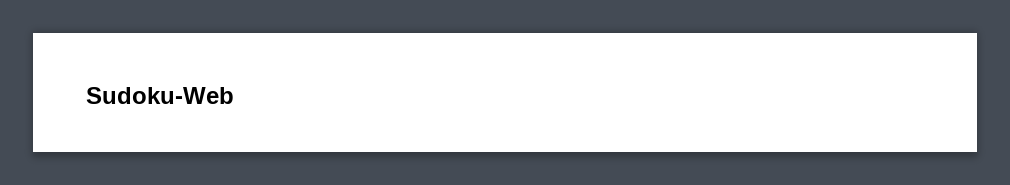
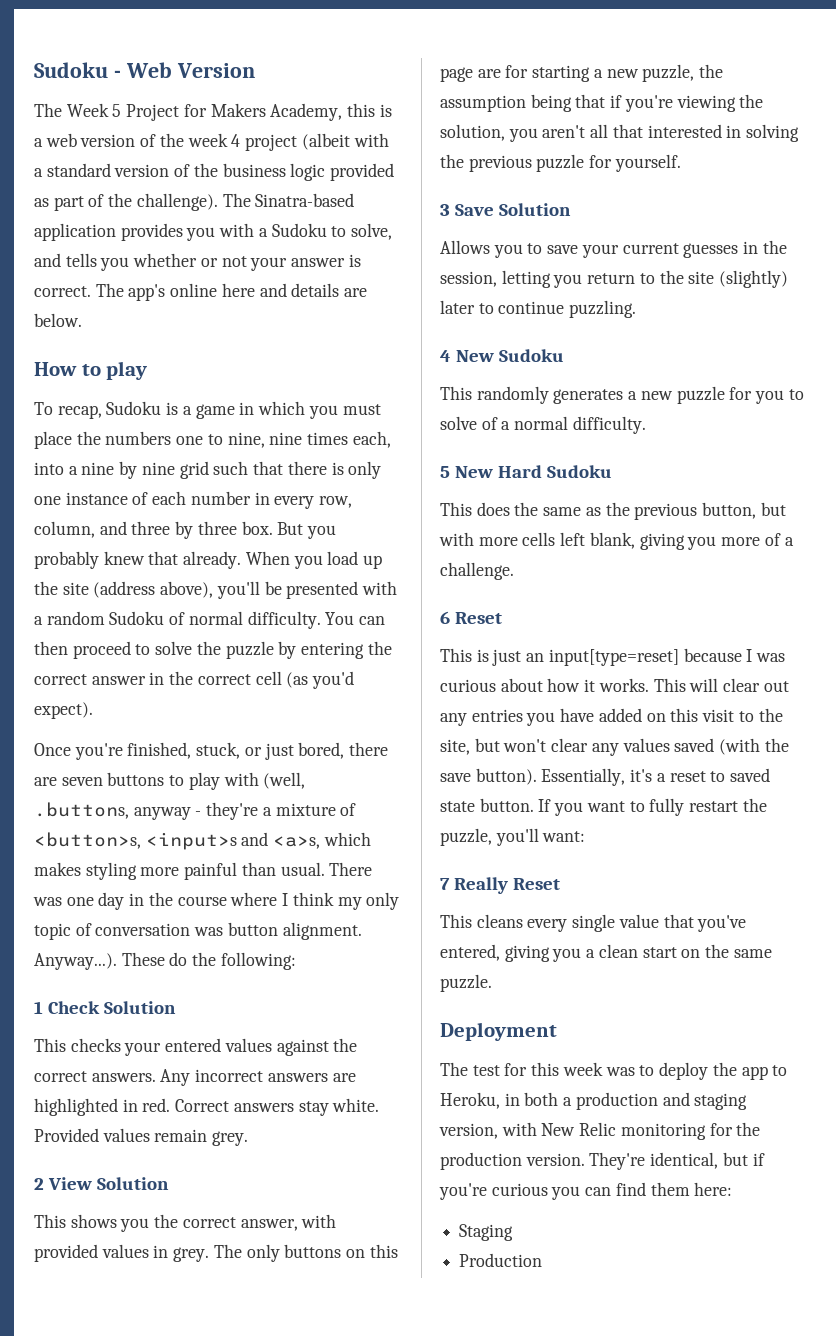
- Sudoku-Web
+ Sudoku - Web Version
+ The Week 5 Project for Makers Academy, this is a web version of the week 4 project (albeit with a standard version of the business logic provided as part of the challenge). The Sinatra-based application provides you with a Sudoku to solve, and tells you whether or not your answer is correct. The app's online here and details are below.
+ How to play
+ To recap, Sudoku is a game in which you must place the numbers one to nine, nine times each, into a nine by nine grid such that there is only one instance of each number in every row, column, and three by three box. But you probably knew that already. When you load up the site (address above), you'll be presented with a random Sudoku of normal difficulty. You can then proceed to solve the puzzle by entering the correct answer in the correct cell (as you'd expect).
+ Once you're finished, stuck, or just bored, there are seven buttons to play with (well, .buttons, anyway - they're a mixture of <button>s, <input>s and <a>s, which makes styling more painful than usual. There was one day in the course where I think my only topic of conversation was button alignment. Anyway...). These do the following:
+ 1 Check Solution
+ This checks your entered values against the correct answers. Any incorrect answers are highlighted in red. Correct answers stay white. Provided values remain grey.
+ 2 View Solution
+ This shows you the correct answer, with provided values in grey. The only buttons on this page are for starting a new puzzle, the assumption being that if you're viewing the solution, you aren't all that interested in solving the previous puzzle for yourself.
+ 3 Save Solution
+ Allows you to save your current guesses in the session, letting you return to the site (slightly) later to continue puzzling.
+ 4 New Sudoku
+ This randomly generates a new puzzle for you to solve of a normal difficulty.
+ 5 New Hard Sudoku
+ This does the same as the previous button, but with more cells left blank, giving you more of a challenge.
+ 6 Reset
+ This is just an input[type=reset] because I was curious about how it works. This will clear out any entries you have added on this visit to the site, but won't clear any values saved (with the save button). Essentially, it's a reset to saved state button. If you want to fully restart the puzzle, you'll want:
+ 7 Really Reset
+ This cleans every single value that you've entered, giving you a clean start on the same puzzle.
+ Deployment
+ The test for this week was to deploy the app to Heroku, in both a production and staging version, with New Relic monitoring for the production version. They're identical, but if you're curious you can find them here:
+ Staging
+ Production

